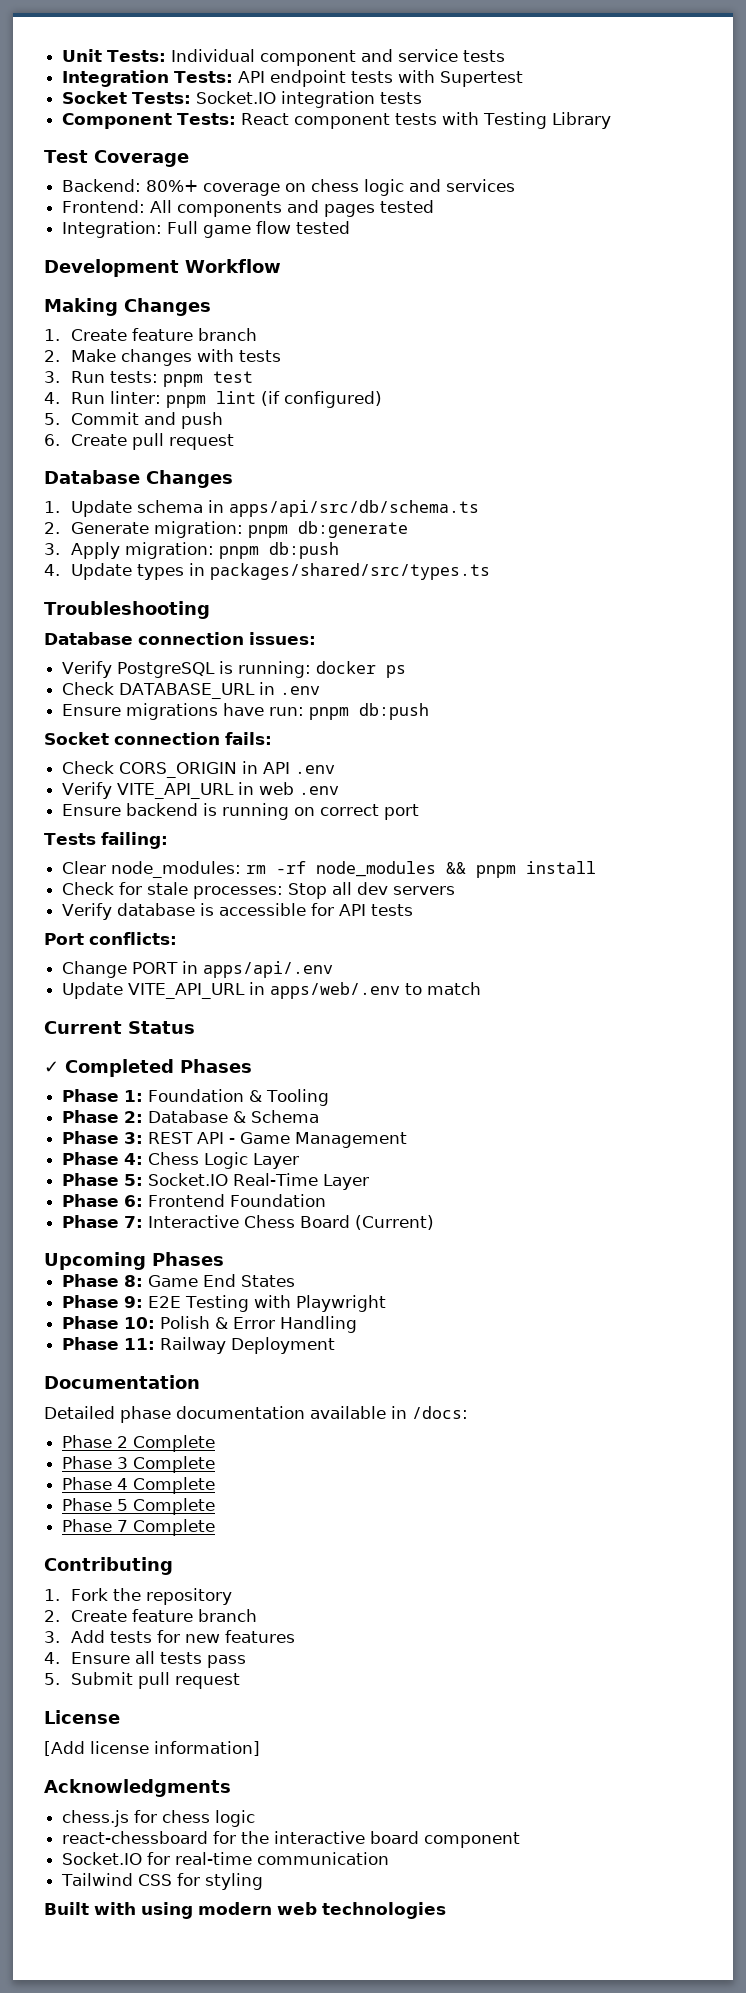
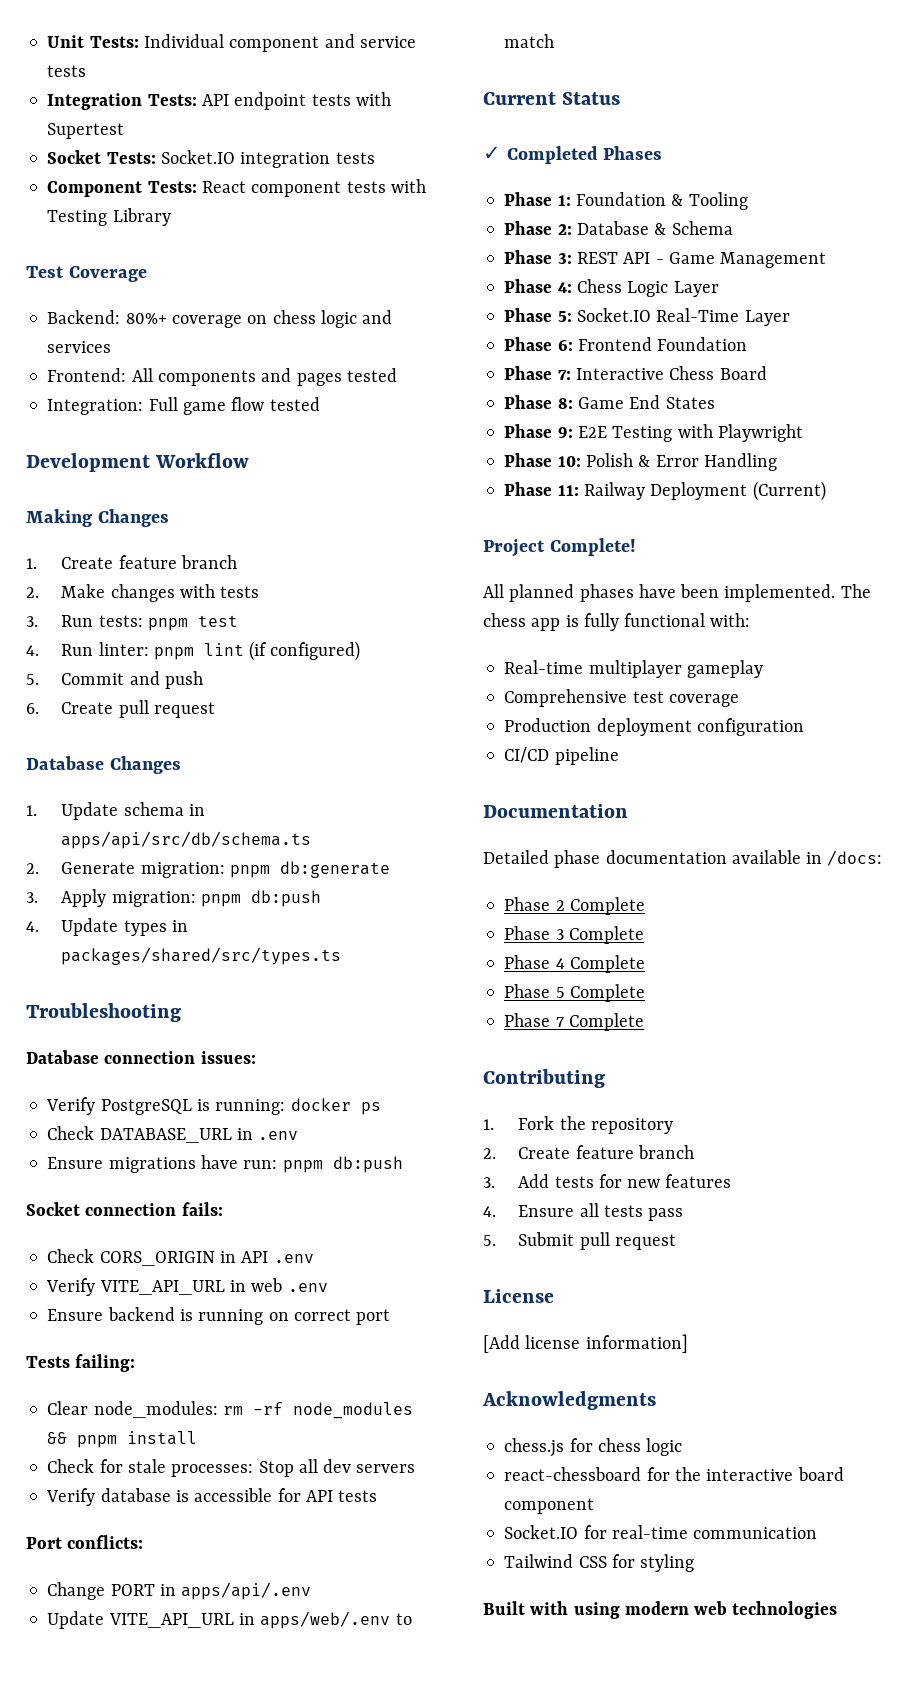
- Phase 7: Interactive Chess Board (Current)
- Upcoming Phases
+ Phase 7: Interactive Chess Board
- Phase 11: Railway Deployment
+ Phase 11: Railway Deployment (Current)
+ Project Complete!
+ All planned phases have been implemented. The chess app is fully functional with:
+ Real-time multiplayer gameplay
+ Comprehensive test coverage
+ Production deployment configuration
+ CI/CD pipeline

